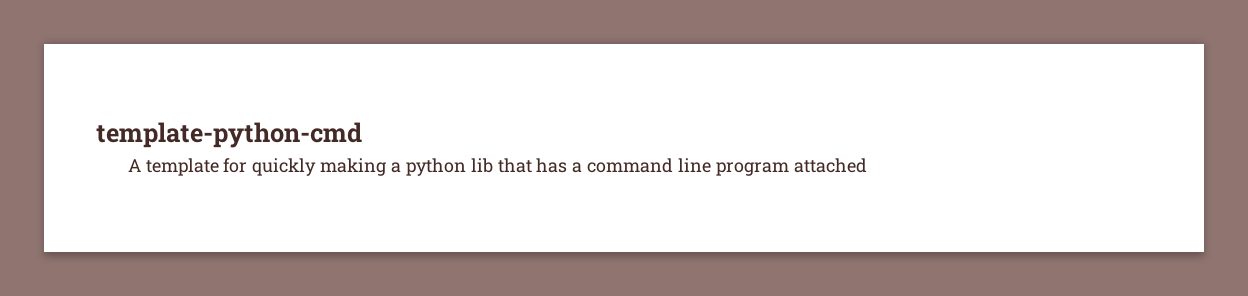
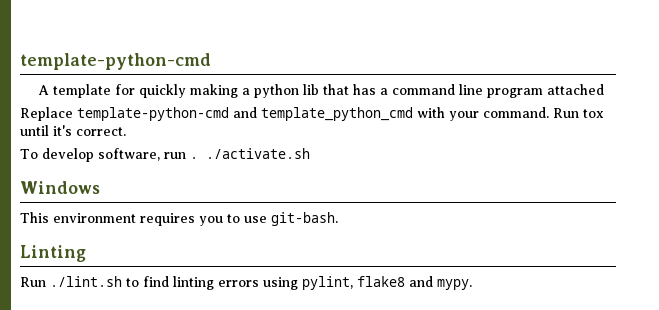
+ Replace template-python-cmd and template_python_cmd with your command. Run tox until it's correct.
+ To develop software, run . ./activate.sh
+ Windows
+ This environment requires you to use git-bash.
+ Linting
+ Run ./lint.sh to find linting errors using pylint, flake8 and mypy.

